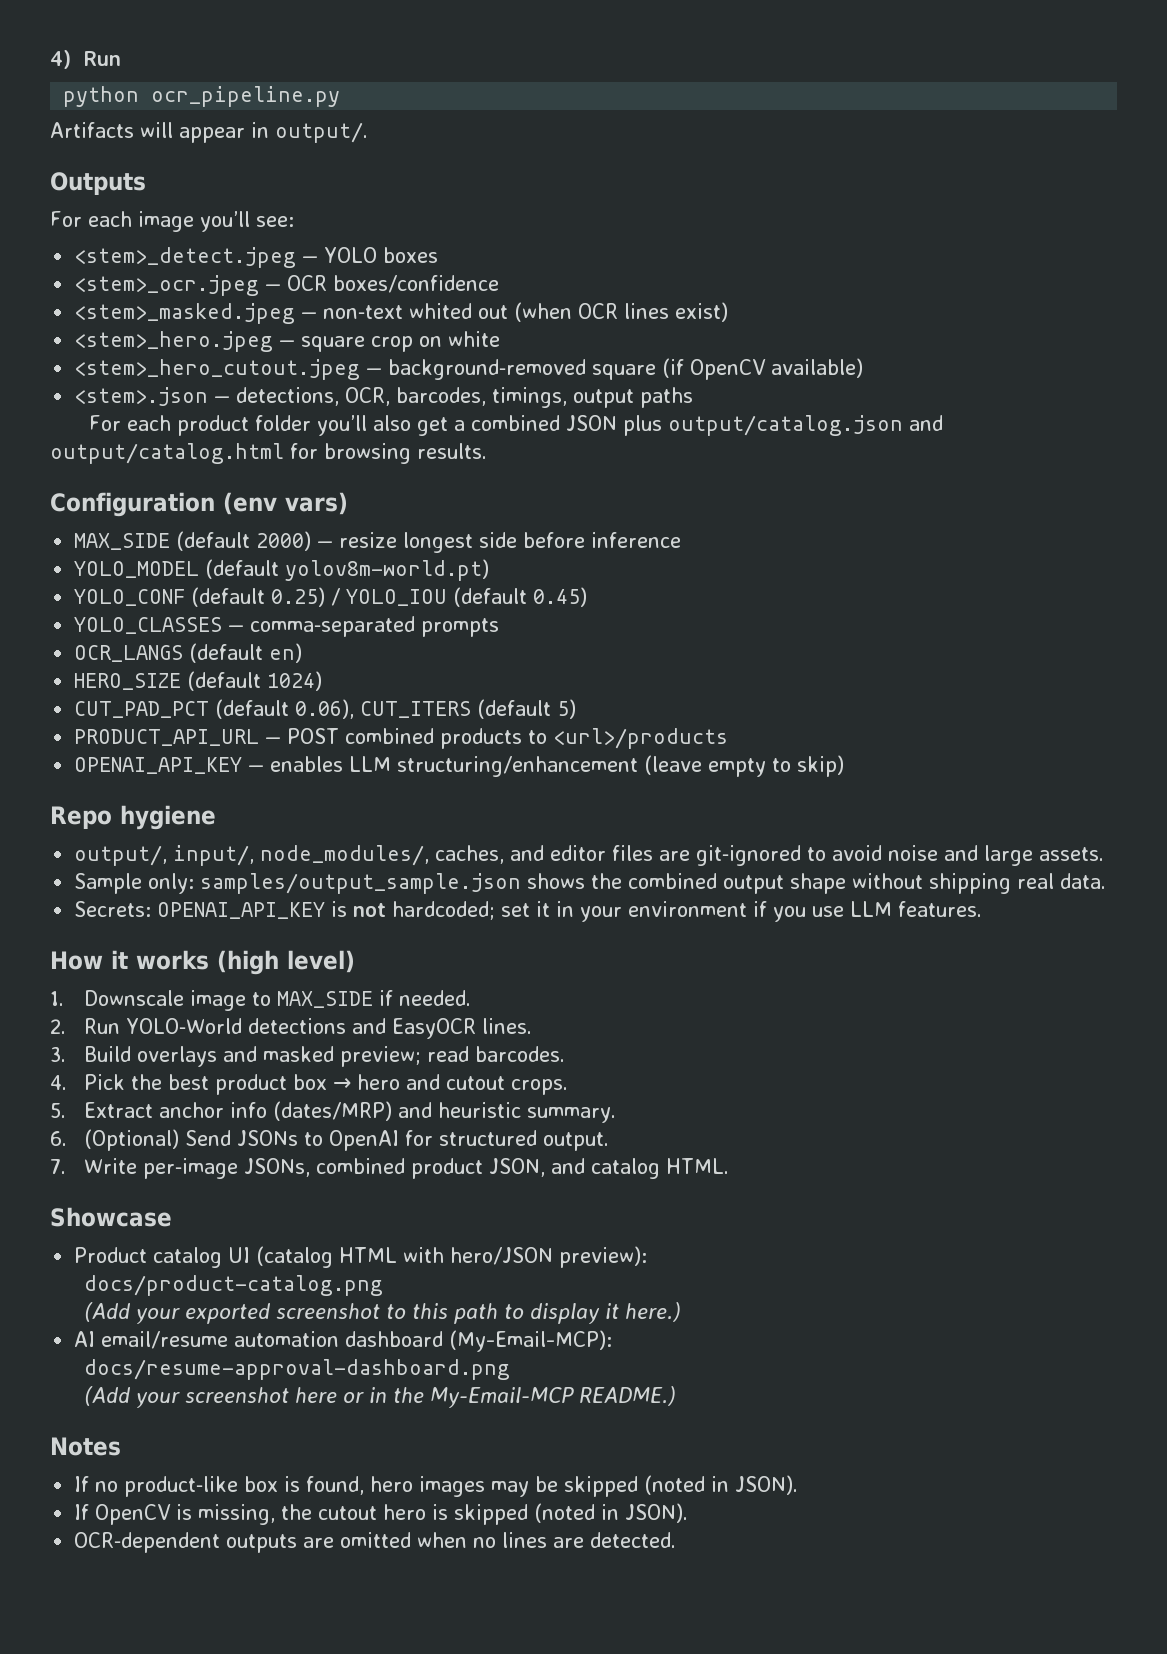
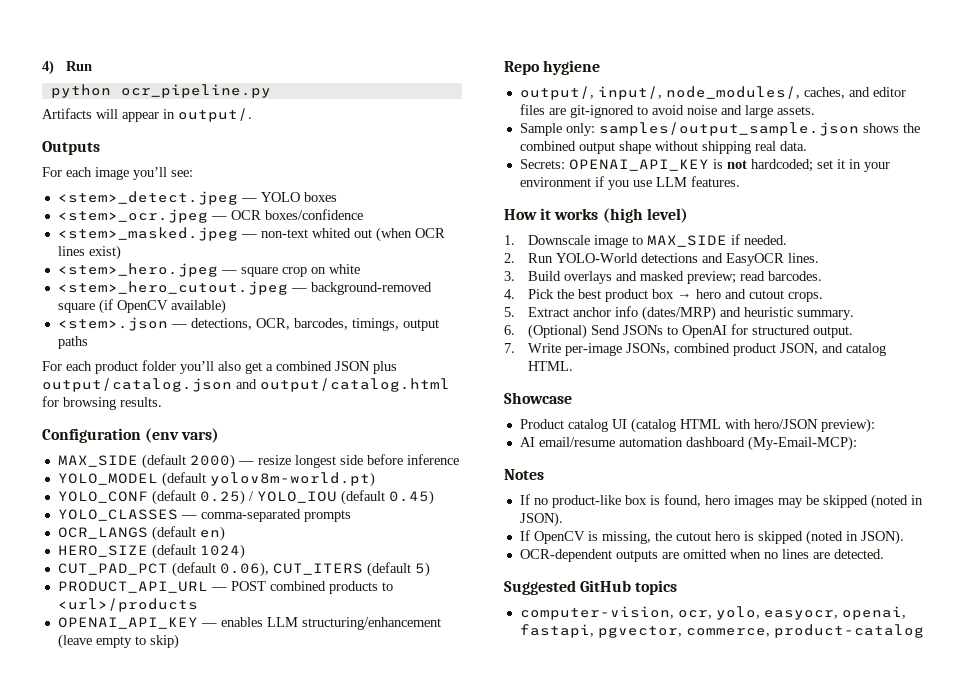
- docs/product-catalog.png
- (Add your exported screenshot to this path to display it here.)
- docs/resume-approval-dashboard.png
- (Add your screenshot here or in the My-Email-MCP README.)
+ Suggested GitHub topics
+ computer-vision, ocr, yolo, easyocr, openai, fastapi, pgvector, commerce, product-catalog

